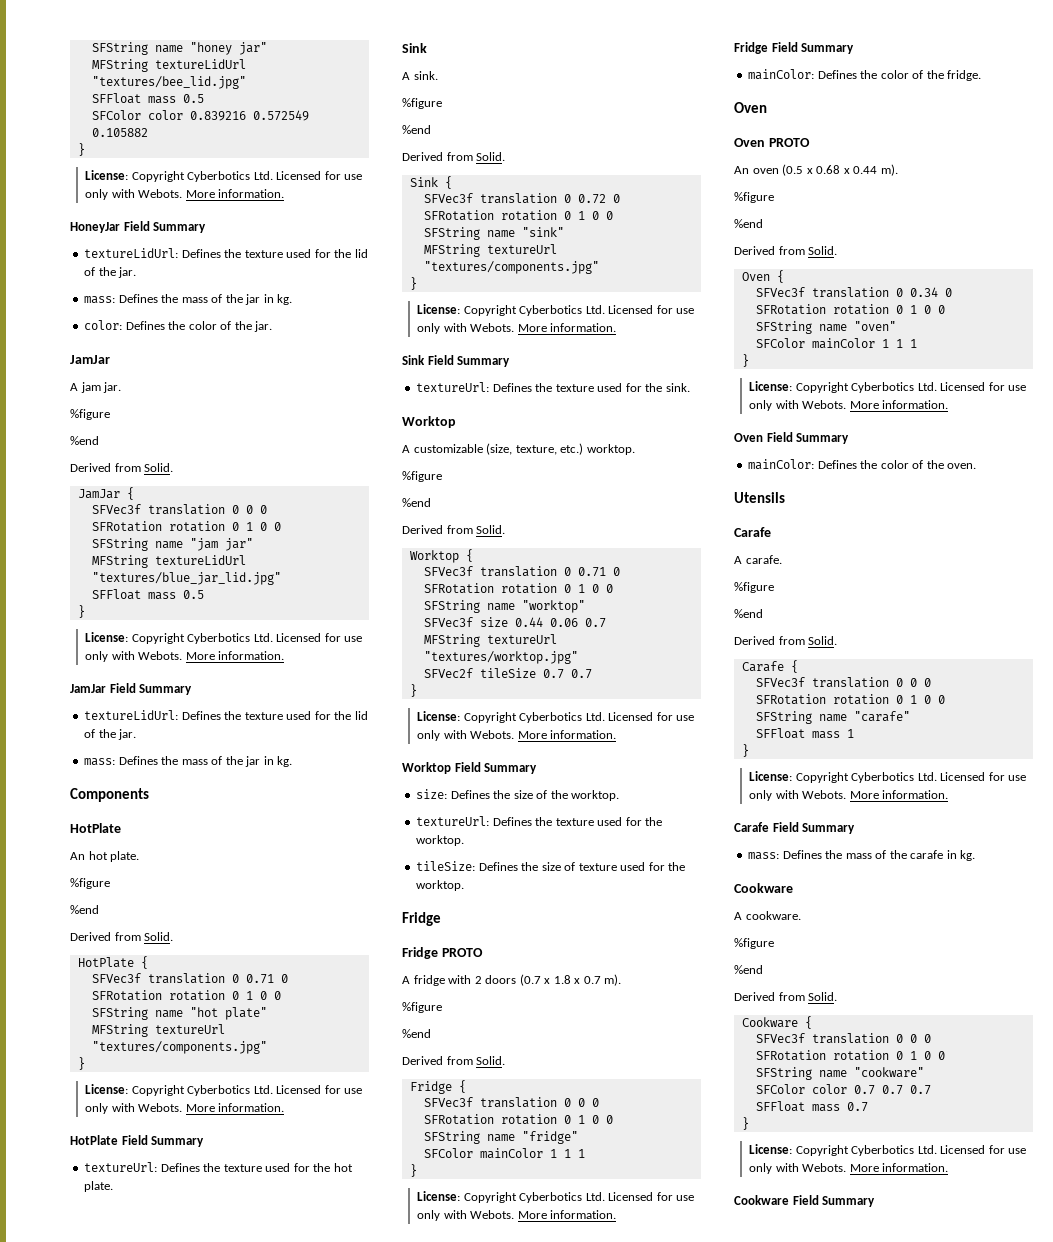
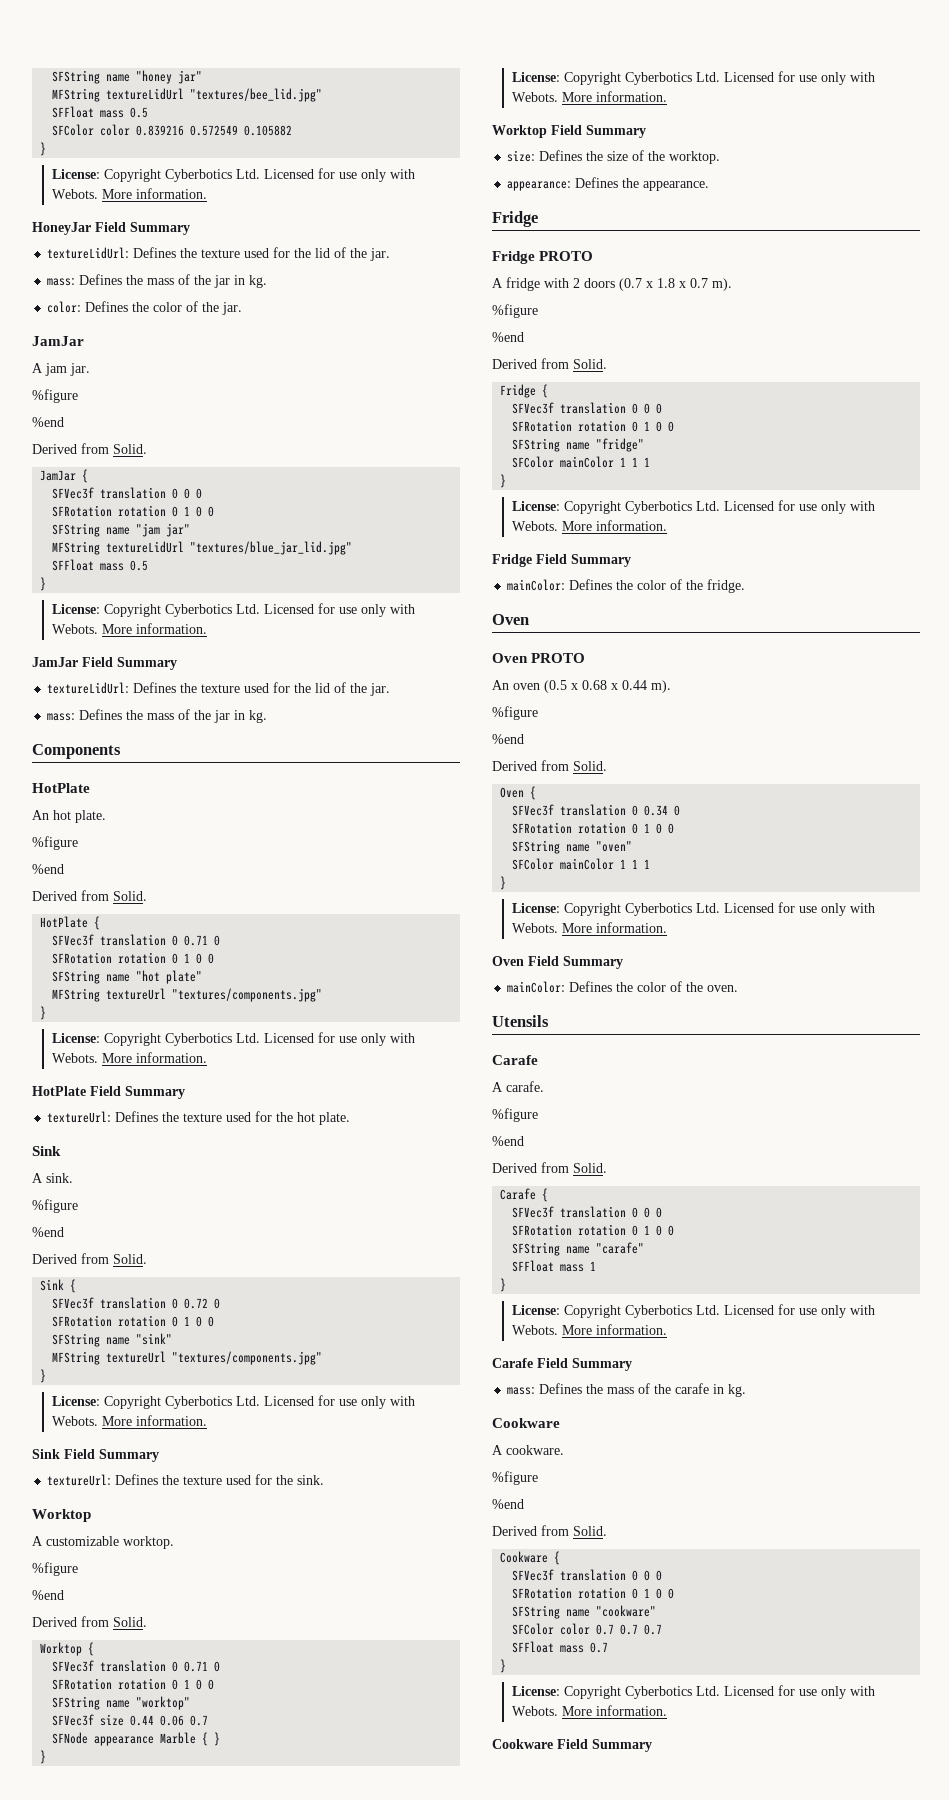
- A customizable (size, texture, etc.) worktop.
+ A customizable worktop.
- MFString textureUrl "textures/worktop.jpg"
- SFVec2f tileSize 0.7 0.7
+ SFNode appearance Marble { }
- textureUrl: Defines the texture used for the worktop.
- tileSize: Defines the size of texture used for the worktop.
+ appearance: Defines the appearance.

